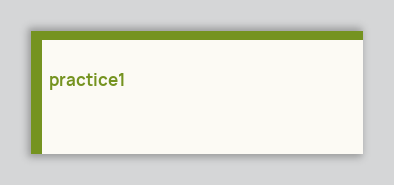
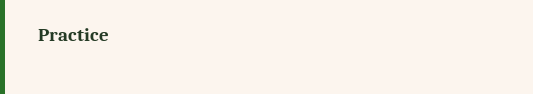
- practice1
+ Practice

